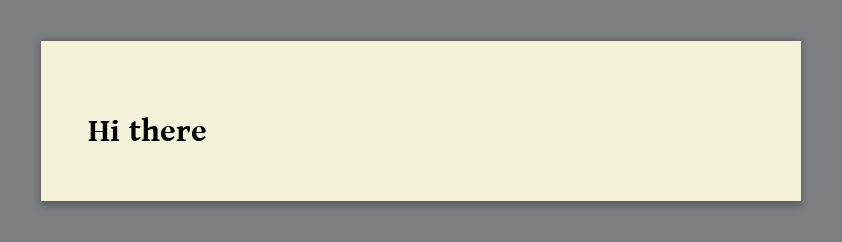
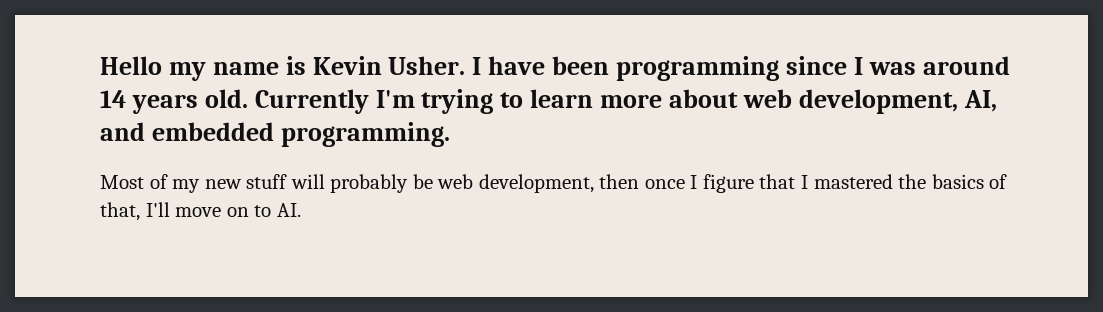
- Hi there
+ Hello my name is Kevin Usher. I have been programming since I was around 14 years old. Currently I'm trying to learn more about web development, AI, and embedded programming.
+ Most of my new stuff will probably be web development, then once I figure that I mastered the basics of that, I'll move on to AI.

